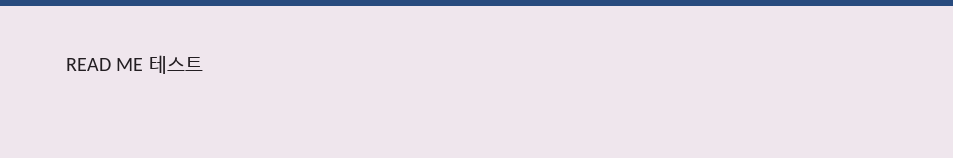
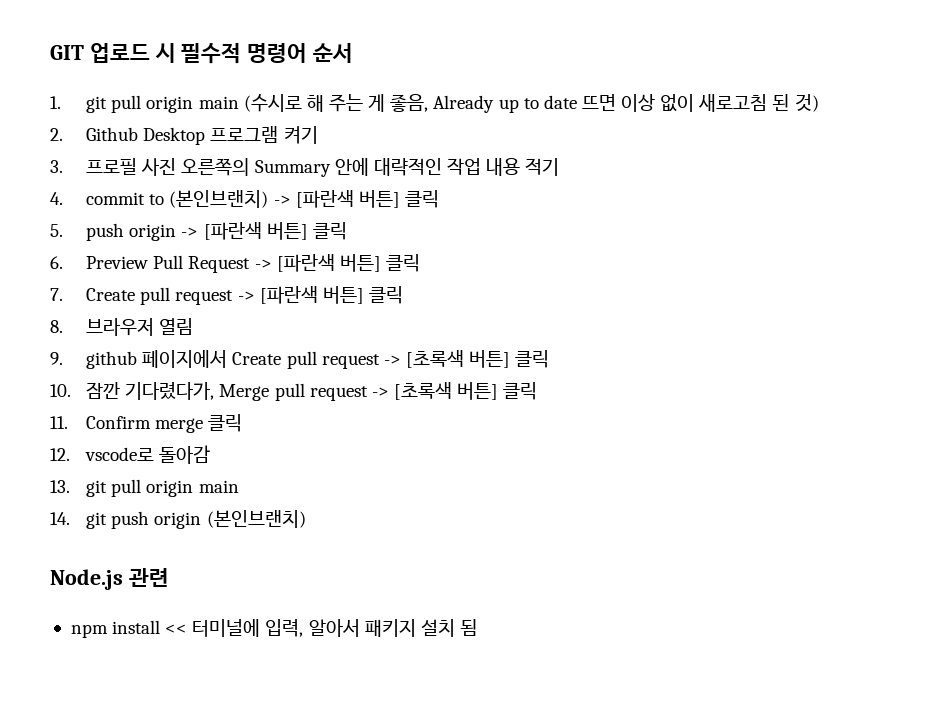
- READ ME 테스트
+ GIT 업로드 시 필수적 명령어 순서
+ 1. git pull origin main (수시로 해 주는 게 좋음, Already up to date 뜨면 이상 없이 새로고침 된 것)
+ 2. Github Desktop 프로그램 켜기
+ 3. 프로필 사진 오른쪽의 Summary 안에 대략적인 작업 내용 적기
+ 4. commit to (본인브랜치) -> [파란색 버튼] 클릭
+ 5. push origin -> [파란색 버튼] 클릭
+ 6. Preview Pull Request -> [파란색 버튼] 클릭
+ 7. Create pull request -> [파란색 버튼] 클릭
+ 8. 브라우저 열림
+ 9. github 페이지에서 Create pull request -> [초록색 버튼] 클릭
+ 10. 잠깐 기다렸다가, Merge pull request -> [초록색 버튼] 클릭
+ 11. Confirm merge 클릭
+ 12. vscode로 돌아감
+ 13. git pull origin main
+ 14. git push origin (본인브랜치)
+ Node.js 관련
+ npm install << 터미널에 입력, 알아서 패키지 설치 됨

